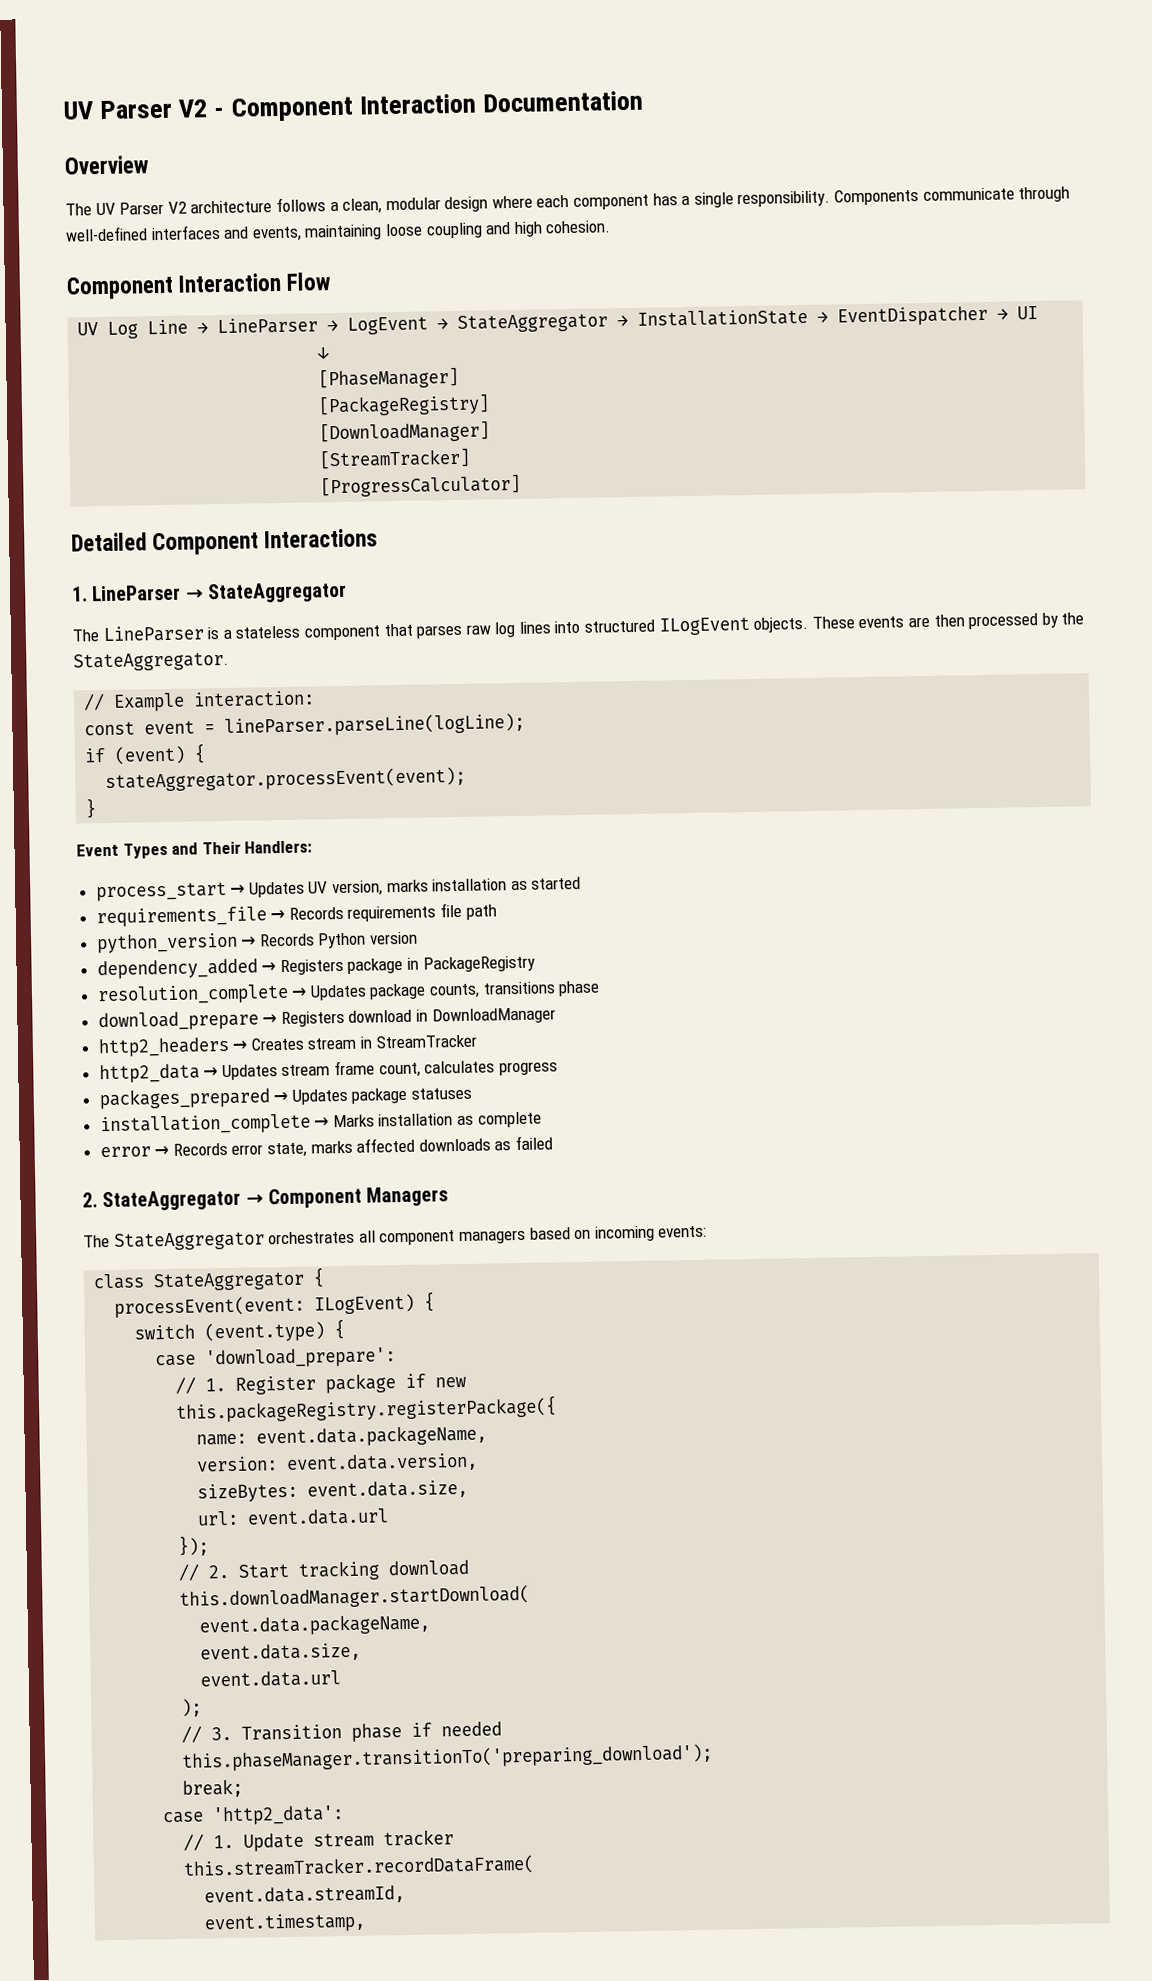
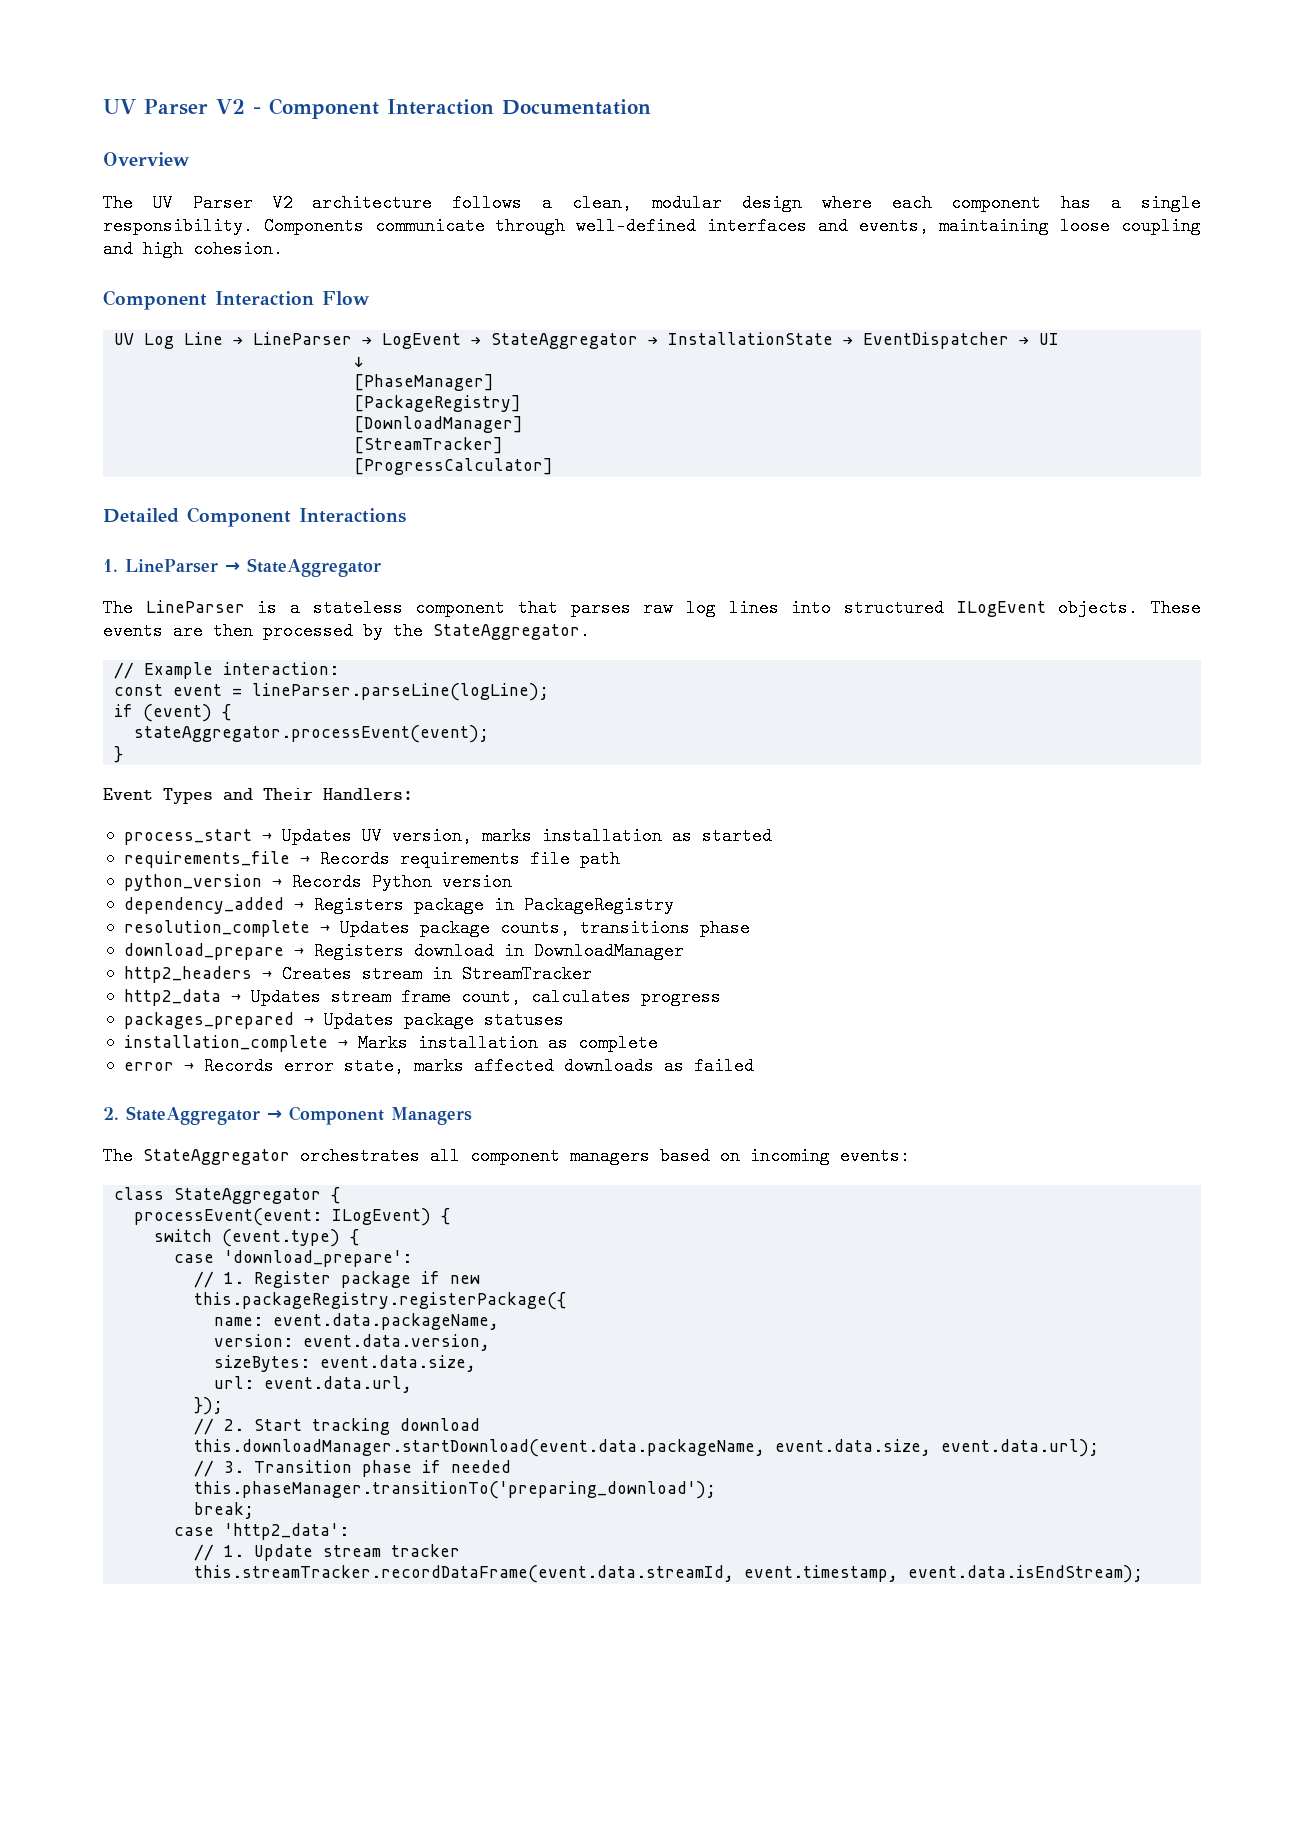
- url: event.data.url
+ url: event.data.url,
- this.downloadManager.startDownload(
- event.data.packageName,
- event.data.size,
- event.data.url
- );
+ this.downloadManager.startDownload(event.data.packageName, event.data.size, event.data.url);
- this.streamTracker.recordDataFrame(
- event.data.streamId,
- event.timestamp,
+ this.streamTracker.recordDataFrame(event.data.streamId, event.timestamp, event.data.isEndStream);

